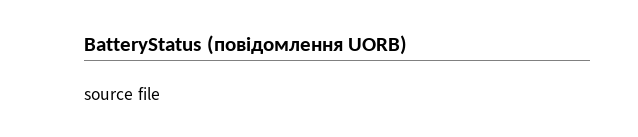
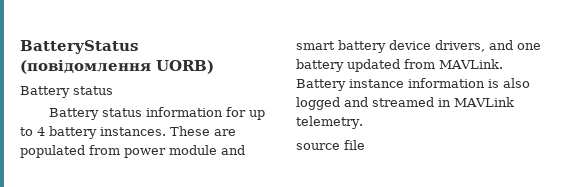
  BatteryStatus (повідомлення UORB)
+ Battery status
+ Battery status information for up to 4 battery instances. These are populated from power module and smart battery device drivers, and one battery updated from MAVLink. Battery instance information is also logged and streamed in MAVLink telemetry.

